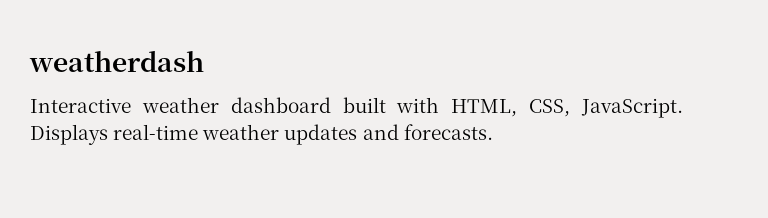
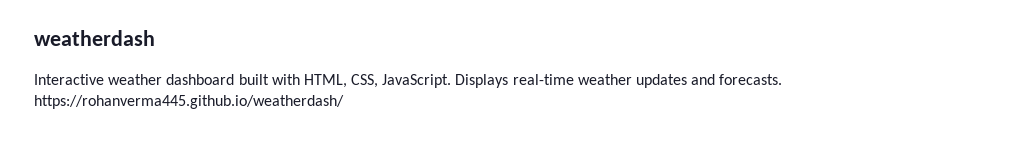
- Displays real-time weather updates and forecasts.
+ Displays real-time weather updates and forecasts. https://rohanverma445.github.io/weatherdash/

